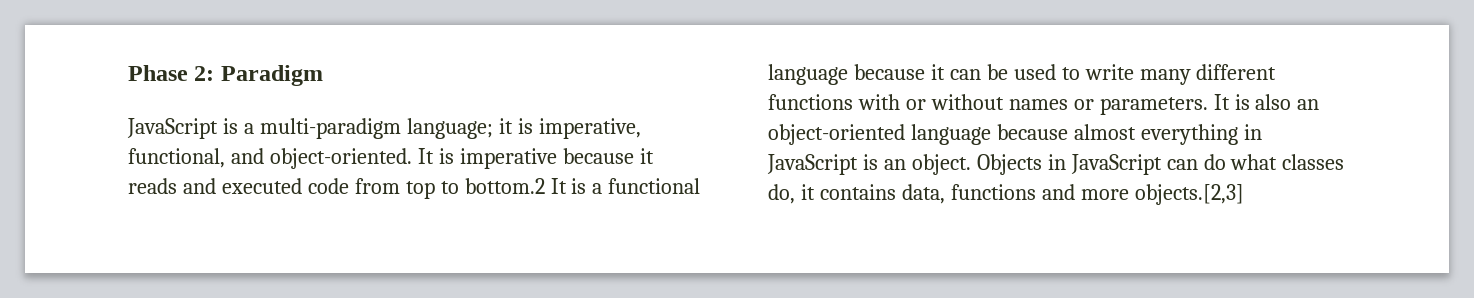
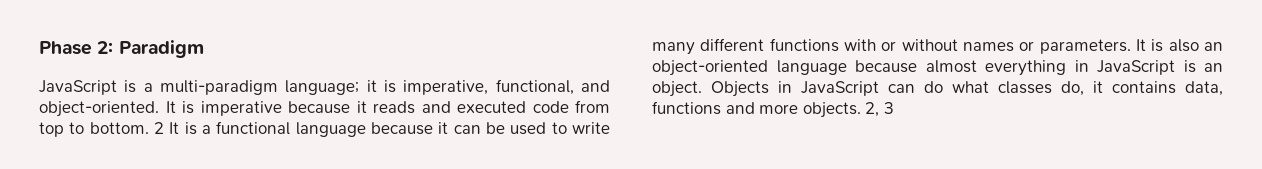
- It is imperative because it reads and executed code from top to bottom.2 It is a functional language because it can be used to write many different functions with or without names or parameters.
+ It is imperative because it reads and executed code from top to bottom. 2 It is a functional language because it can be used to write many different functions with or without names or parameters.
- Objects in JavaScript can do what classes do, it contains data, functions and more objects.[2,3]
+ Objects in JavaScript can do what classes do, it contains data, functions and more objects. 2, 3

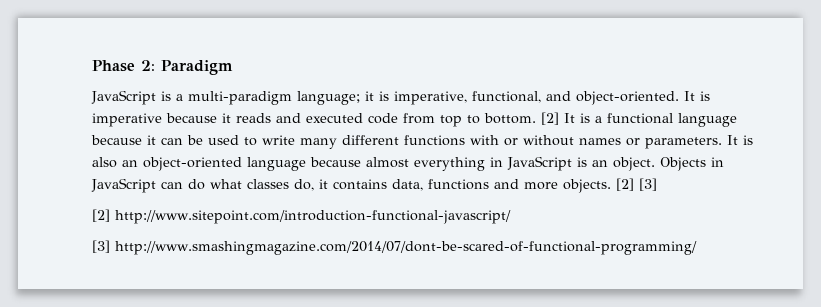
- 2 It is a functional language because it can be used to write many different functions with or without names or parameters.
+ [2] It is a functional language because it can be used to write many different functions with or without names or parameters.
- 2, 3
+ [2] [3]
+ [2] http://www.sitepoint.com/introduction-functional-javascript/
+ [3] http://www.smashingmagazine.com/2014/07/dont-be-scared-of-functional-programming/

